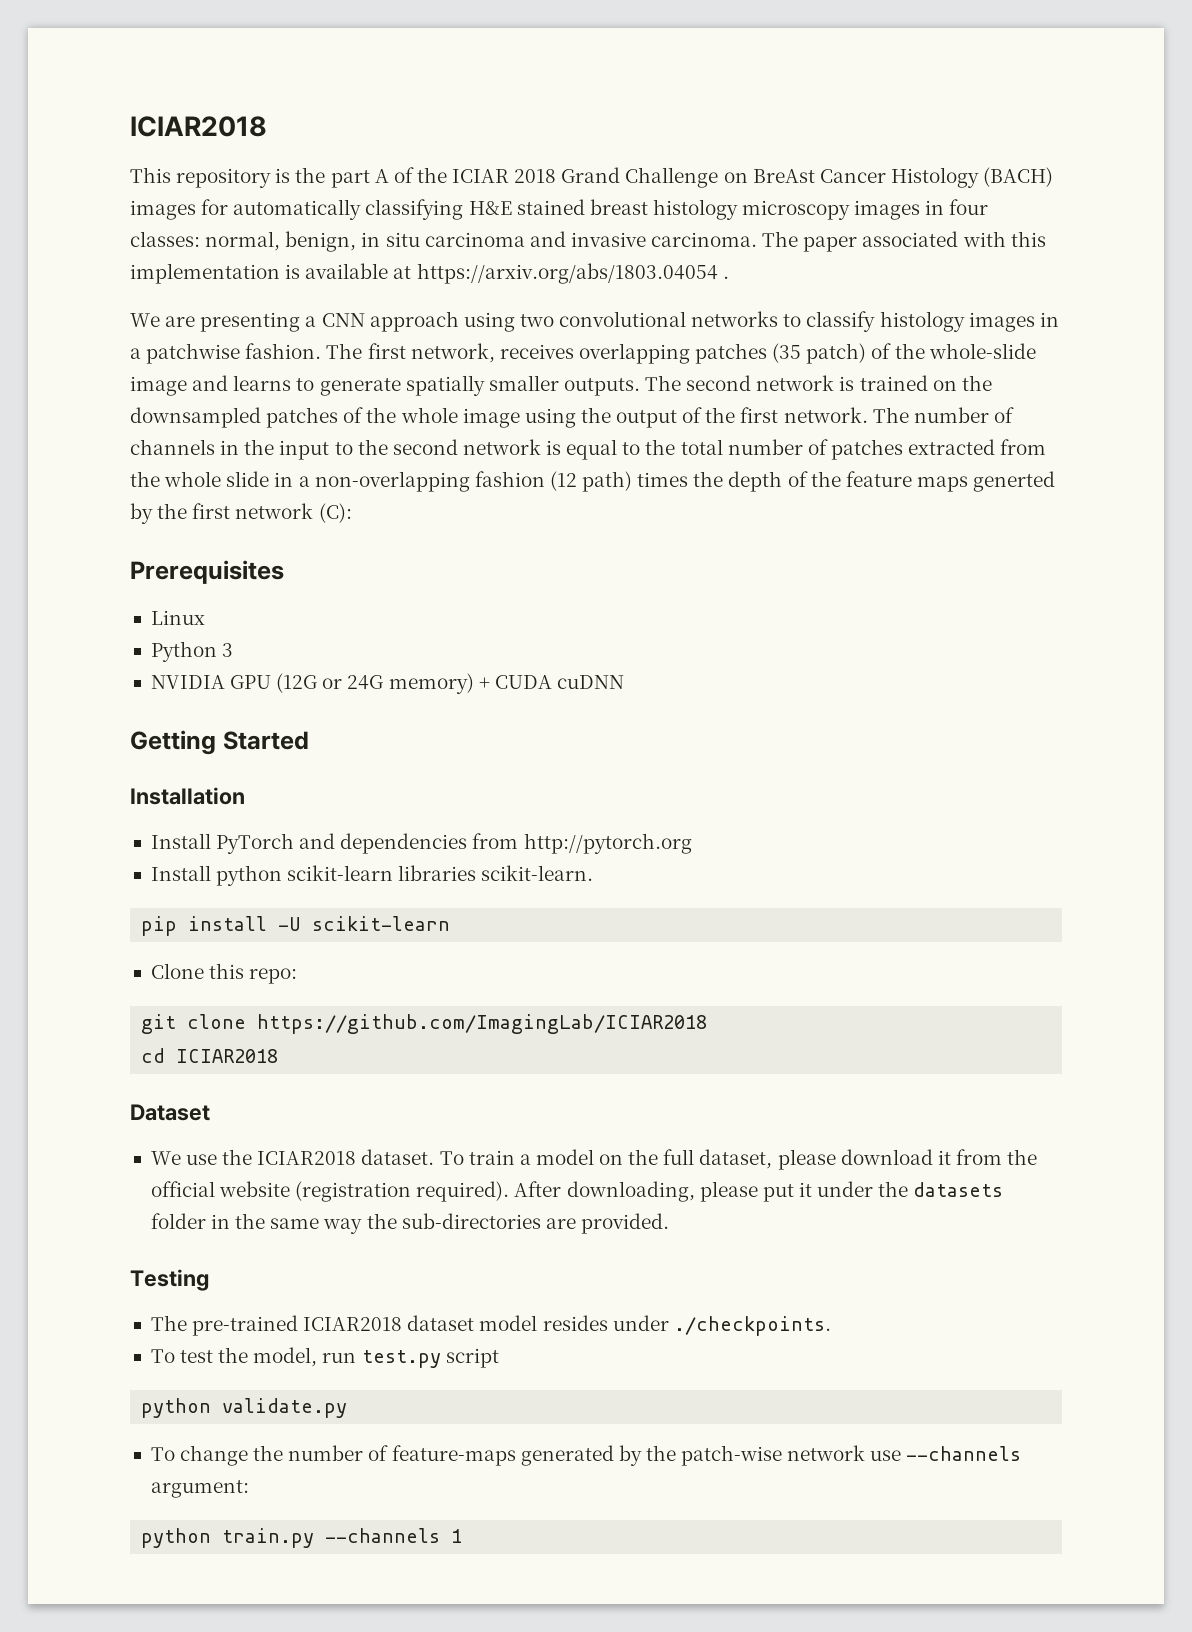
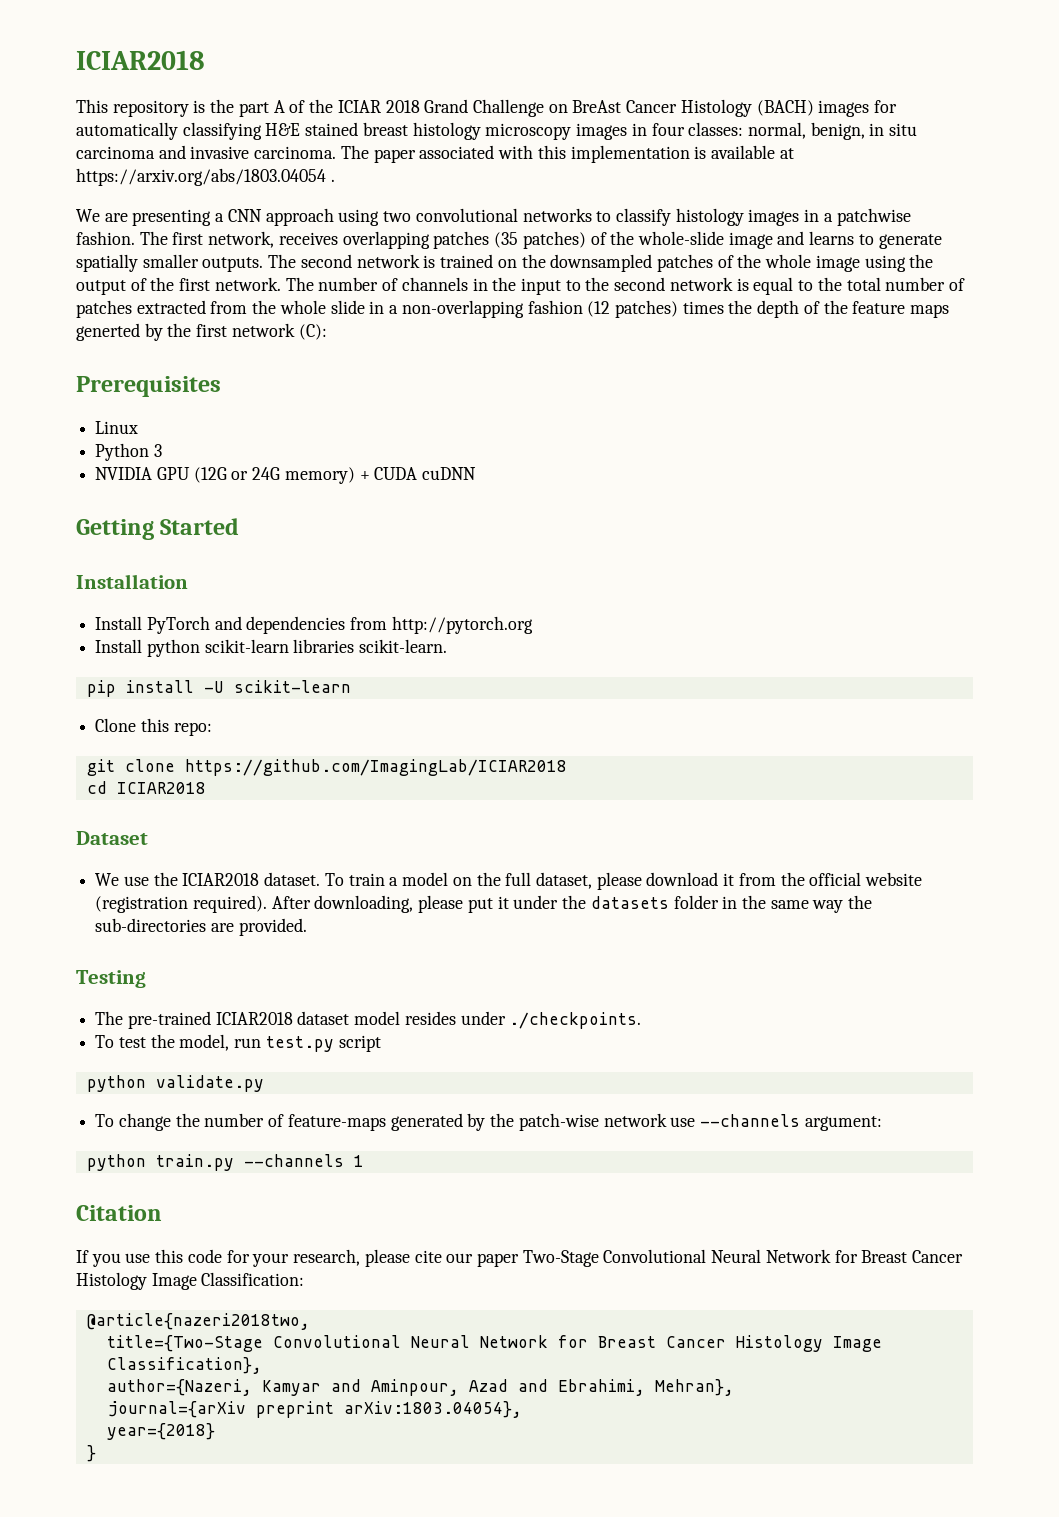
- The first network, receives overlapping patches (35 patch) of the whole-slide image and learns to generate spatially smaller outputs.
+ The first network, receives overlapping patches (35 patches) of the whole-slide image and learns to generate spatially smaller outputs.
- The number of channels in the input to the second network is equal to the total number of patches extracted from the whole slide in a non-overlapping fashion (12 path) times the depth of the feature maps generted by the first network (C):
+ The number of channels in the input to the second network is equal to the total number of patches extracted from the whole slide in a non-overlapping fashion (12 patches) times the depth of the feature maps generted by the first network (C):
+ Citation
+ If you use this code for your research, please cite our paper Two-Stage Convolutional Neural Network for Breast Cancer Histology Image Classification:
+ @article{nazeri2018two,
+ title={Two-Stage Convolutional Neural Network for Breast Cancer Histology Image Classification},
+ author={Nazeri, Kamyar and Aminpour, Azad and Ebrahimi, Mehran},
+ journal={arXiv preprint arXiv:1803.04054},
+ year={2018}
+ }

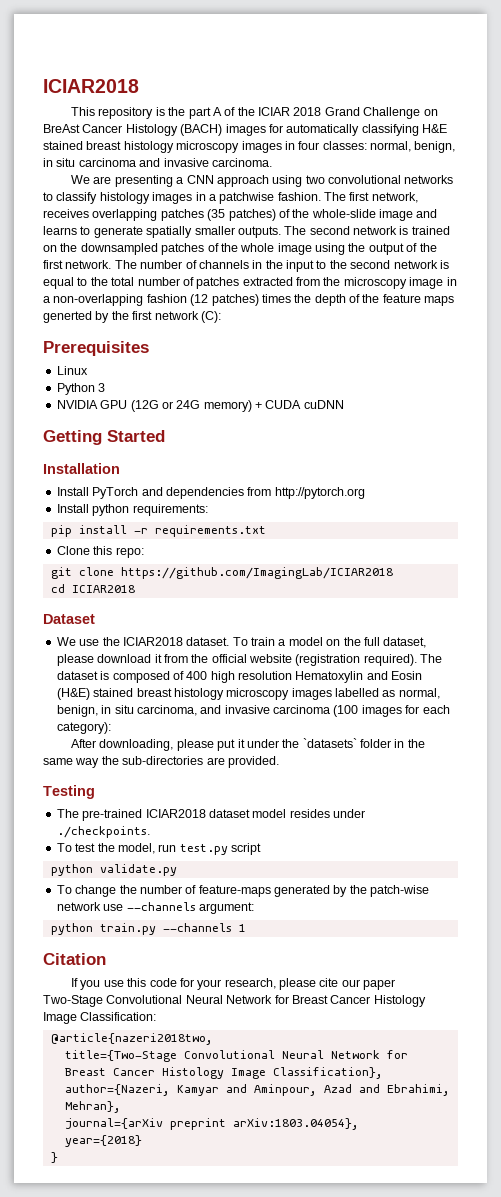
- The paper associated with this implementation is available at https://arxiv.org/abs/1803.04054 .
- The number of channels in the input to the second network is equal to the total number of patches extracted from the whole slide in a non-overlapping fashion (12 patches) times the depth of the feature maps generted by the first network (C):
+ The number of channels in the input to the second network is equal to the total number of patches extracted from the microscopy image in a non-overlapping fashion (12 patches) times the depth of the feature maps generted by the first network (C):
- Install python scikit-learn libraries scikit-learn.
+ Install python requirements:
- pip install -U scikit-learn
+ pip install -r requirements.txt
- To train a model on the full dataset, please download it from the official website (registration required). After downloading, please put it under the datasets folder in the same way the sub-directories are provided.
+ To train a model on the full dataset, please download it from the official website (registration required). The dataset is composed of 400 high resolution Hematoxylin and Eosin (H&E) stained breast histology microscopy images labelled as normal, benign, in situ carcinoma, and invasive carcinoma (100 images for each category):
+ After downloading, please put it under the `datasets` folder in the same way the sub-directories are provided.

